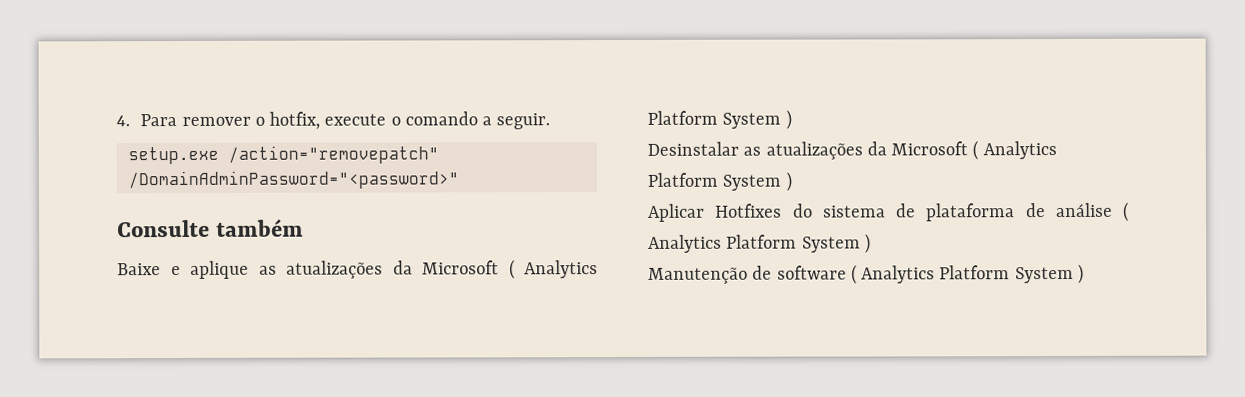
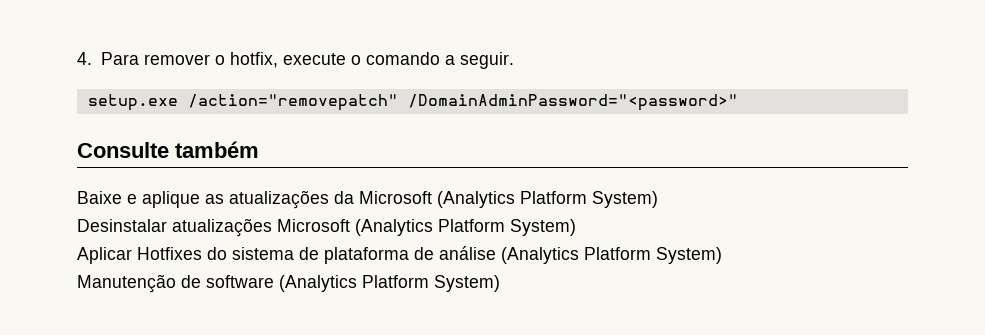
- Baixe e aplique as atualizações da Microsoft ( Analytics Platform System )
- Desinstalar as atualizações da Microsoft ( Analytics Platform System )
+ Baixe e aplique as atualizações da Microsoft (Analytics Platform System)
+ Desinstalar atualizações Microsoft (Analytics Platform System)
- Aplicar Hotfixes do sistema de plataforma de análise ( Analytics Platform System )
- Manutenção de software ( Analytics Platform System )
+ Aplicar Hotfixes do sistema de plataforma de análise (Analytics Platform System)
+ Manutenção de software (Analytics Platform System)

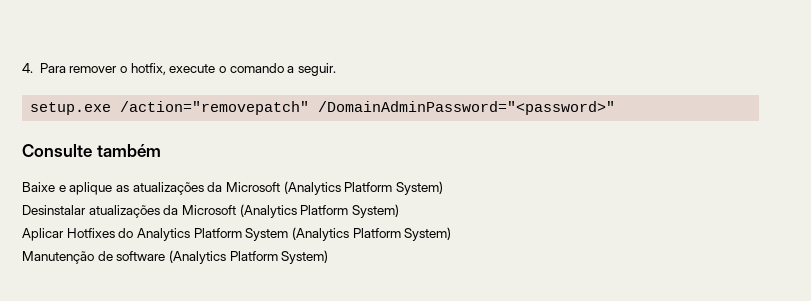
- Desinstalar atualizações Microsoft (Analytics Platform System)
+ Desinstalar atualizações da Microsoft (Analytics Platform System)
- Aplicar Hotfixes do sistema de plataforma de análise (Analytics Platform System)
+ Aplicar Hotfixes do Analytics Platform System (Analytics Platform System)

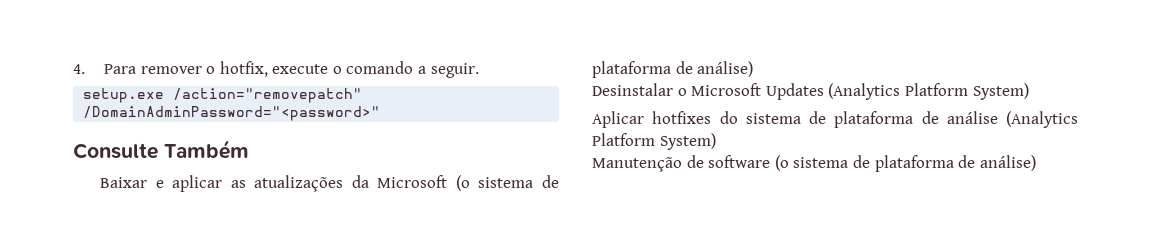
- Consulte também
- Baixe e aplique as atualizações da Microsoft (Analytics Platform System)
- Desinstalar atualizações da Microsoft (Analytics Platform System)
- Aplicar Hotfixes do Analytics Platform System (Analytics Platform System)
+ Consulte Também
+ Baixar e aplicar as atualizações da Microsoft (o sistema de plataforma de análise)
+ Desinstalar o Microsoft Updates (Analytics Platform System)
+ Aplicar hotfixes do sistema de plataforma de análise (Analytics Platform System)
- Manutenção de software (Analytics Platform System)
+ Manutenção de software (o sistema de plataforma de análise)

